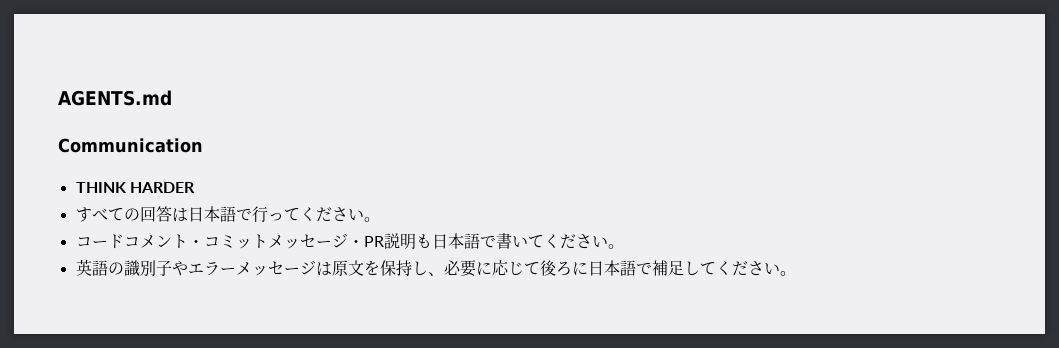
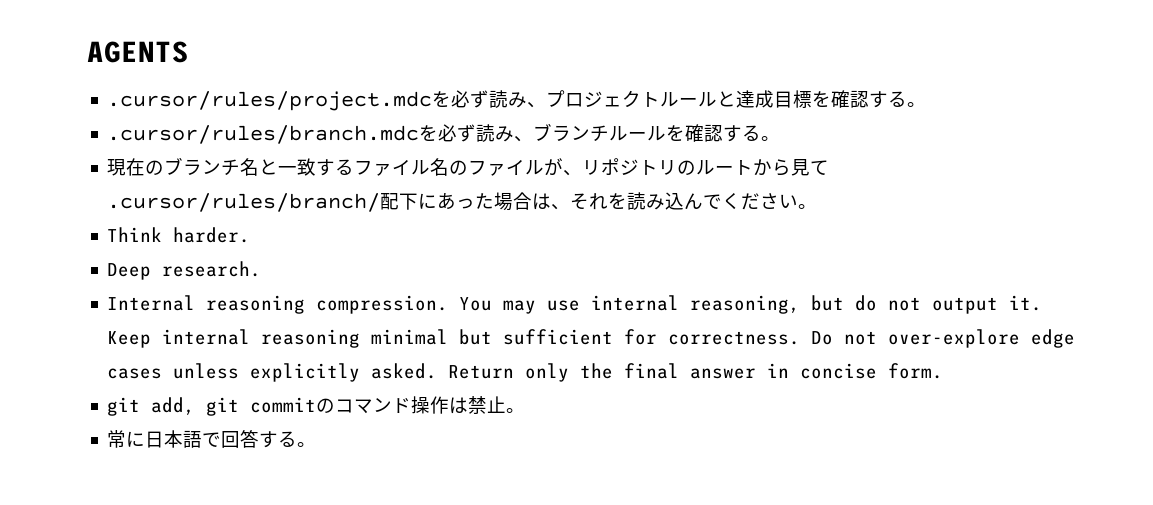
- AGENTS.md
- Communication
- THINK HARDER
- すべての回答は日本語で行ってください。
- コードコメント・コミットメッセージ・PR説明も日本語で書いてください。
- 英語の識別子やエラーメッセージは原文を保持し、必要に応じて後ろに日本語で補足してください。
+ AGENTS
+ .cursor/rules/project.mdcを必ず読み、プロジェクトルールと達成目標を確認する。
+ .cursor/rules/branch.mdcを必ず読み、ブランチルールを確認する。
+ 現在のブランチ名と一致するファイル名のファイルが、リポジトリのルートから見て.cursor/rules/branch/配下にあった場合は、それを読み込んでください。
+ Think harder.
+ Deep research.
+ Internal reasoning compression. You may use internal reasoning, but do not output it. Keep internal reasoning minimal but sufficient for correctness. Do not over-explore edge cases unless explicitly asked. Return only the final answer in concise form.
+ git add, git commitのコマンド操作は禁止。
+ 常に日本語で回答する。

